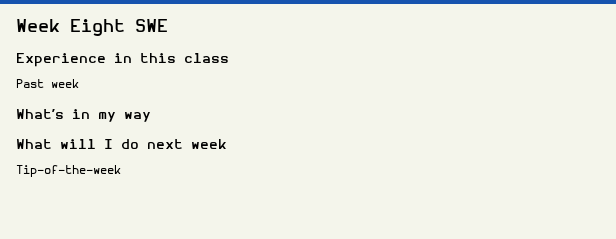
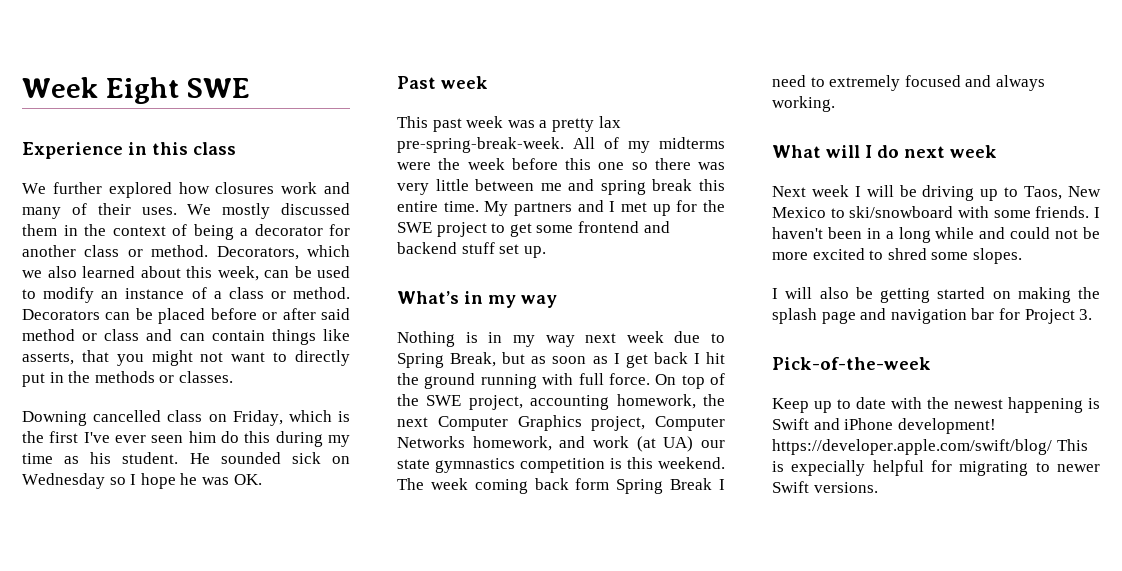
+ We further explored how closures work and many of their uses. We mostly discussed them in the context of being a decorator for another class or method. Decorators, which we also learned about this week, can be used to modify an instance of a class or method. Decorators can be placed before or after said method or class and can contain things like asserts, that you might not want to directly put in the methods or classes.
+ Downing cancelled class on Friday, which is the first I've ever seen him do this during my time as his student. He sounded sick on Wednesday so I hope he was OK.
  Past week
+ This past week was a pretty lax pre-spring-break-week. All of my midterms were the week before this one so there was very little between me and spring break this entire time. My partners and I met up for the SWE project to get some frontend and backend stuff set up.
  What’s in my way
+ Nothing is in my way next week due to Spring Break, but as soon as I get back I hit the ground running with full force. On top of the SWE project, accounting homework, the next Computer Graphics project, Computer Networks homework, and work (at UA) our state gymnastics competition is this weekend. The week coming back form Spring Break I need to extremely focused and always working.
- Tip-of-the-week
+ Next week I will be driving up to Taos, New Mexico to ski/snowboard with some friends. I haven't been in a long while and could not be more excited to shred some slopes.
+ I will also be getting started on making the splash page and navigation bar for Project 3.
+ Pick-of-the-week
+ Keep up to date with the newest happening is Swift and iPhone development! https://developer.apple.com/swift/blog/ This is expecially helpful for migrating to newer Swift versions.

